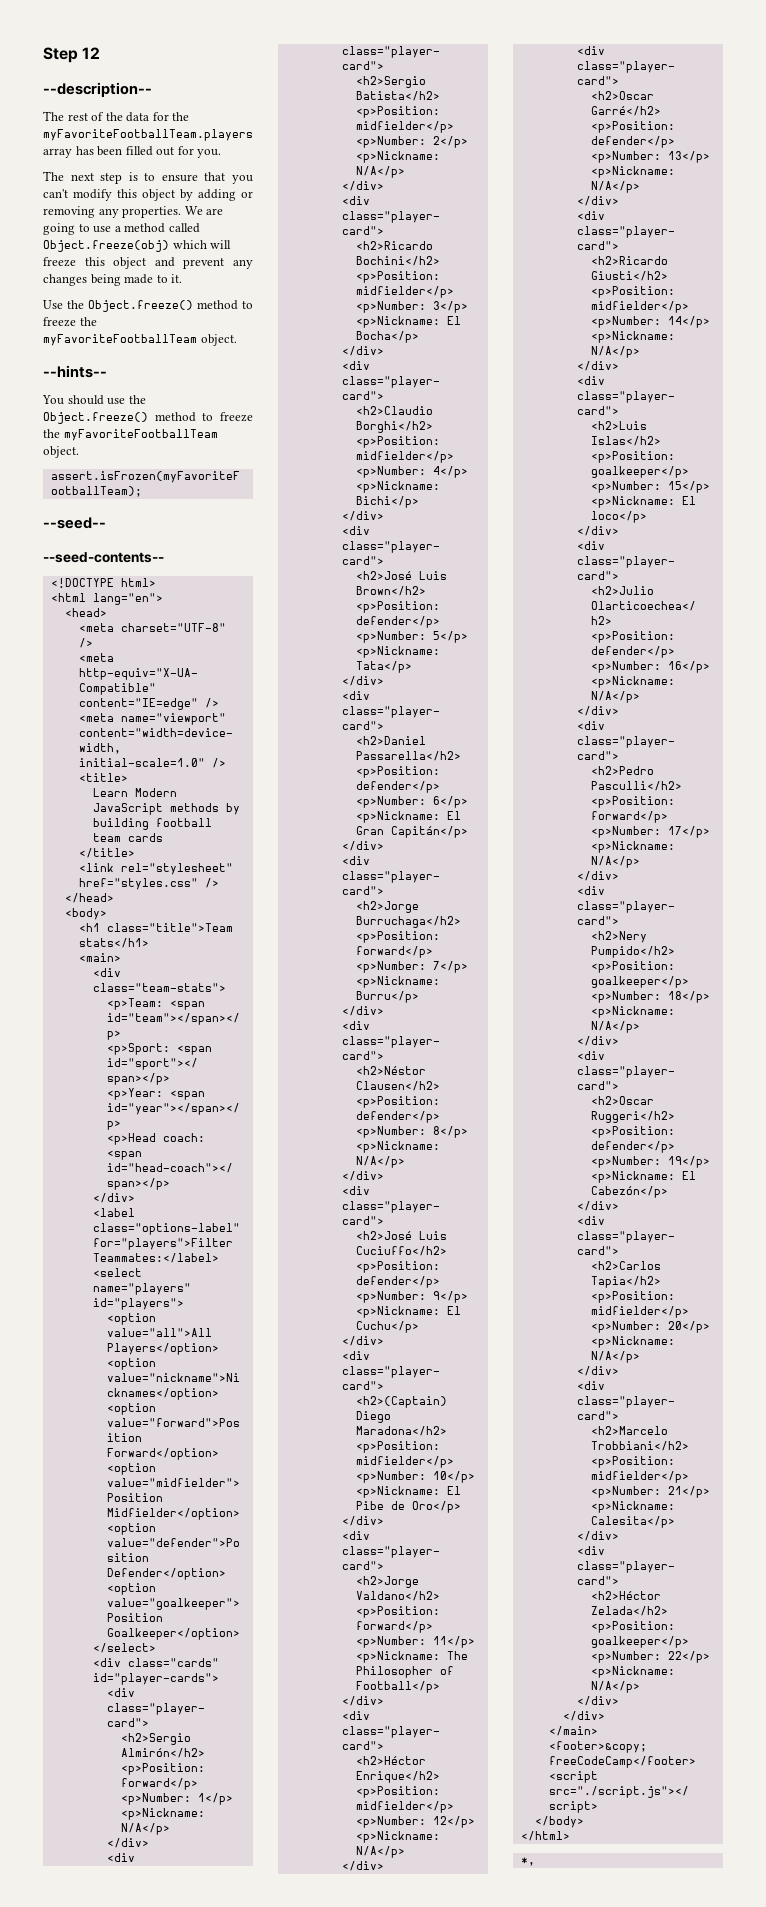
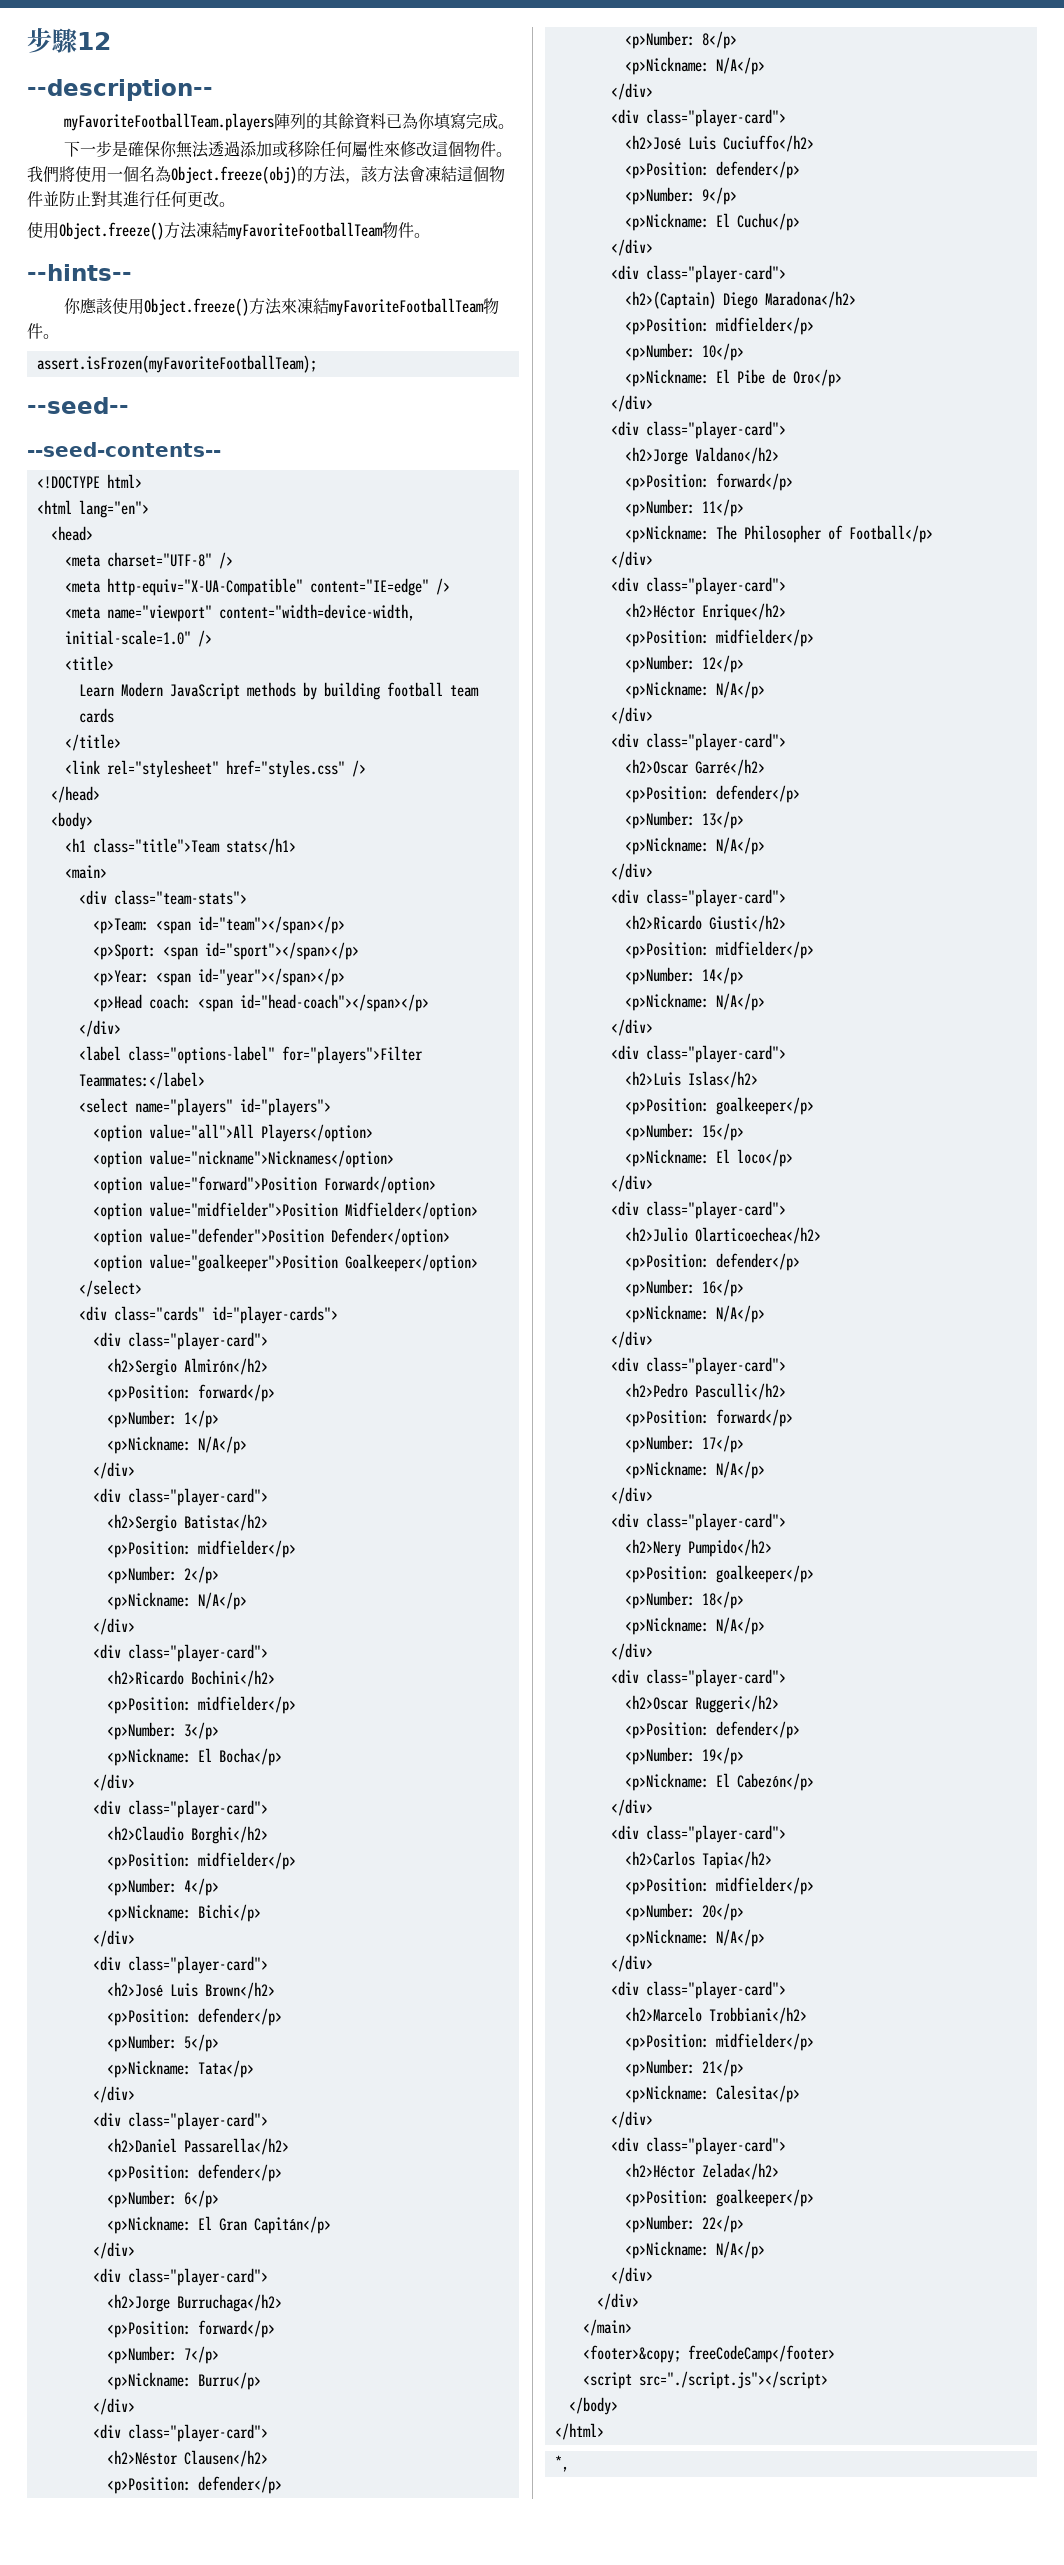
- Step 12
+ 步驟12
- The rest of the data for the myFavoriteFootballTeam.players array has been filled out for you.
- The next step is to ensure that you can't modify this object by adding or removing any properties. We are going to use a method called Object.freeze(obj) which will freeze this object and prevent any changes being made to it.
- Use the Object.freeze() method to freeze the myFavoriteFootballTeam object.
+ myFavoriteFootballTeam.players陣列的其餘資料已為你填寫完成。
+ 下一步是確保你無法透過添加或移除任何屬性來修改這個物件。我們將使用一個名為Object.freeze(obj)的方法，該方法會凍結這個物件並防止對其進行任何更改。
+ 使用Object.freeze()方法凍結myFavoriteFootballTeam物件。
  --hints--
- You should use the Object.freeze() method to freeze the myFavoriteFootballTeam object.
+ 你應該使用Object.freeze()方法來凍結myFavoriteFootballTeam物件。

